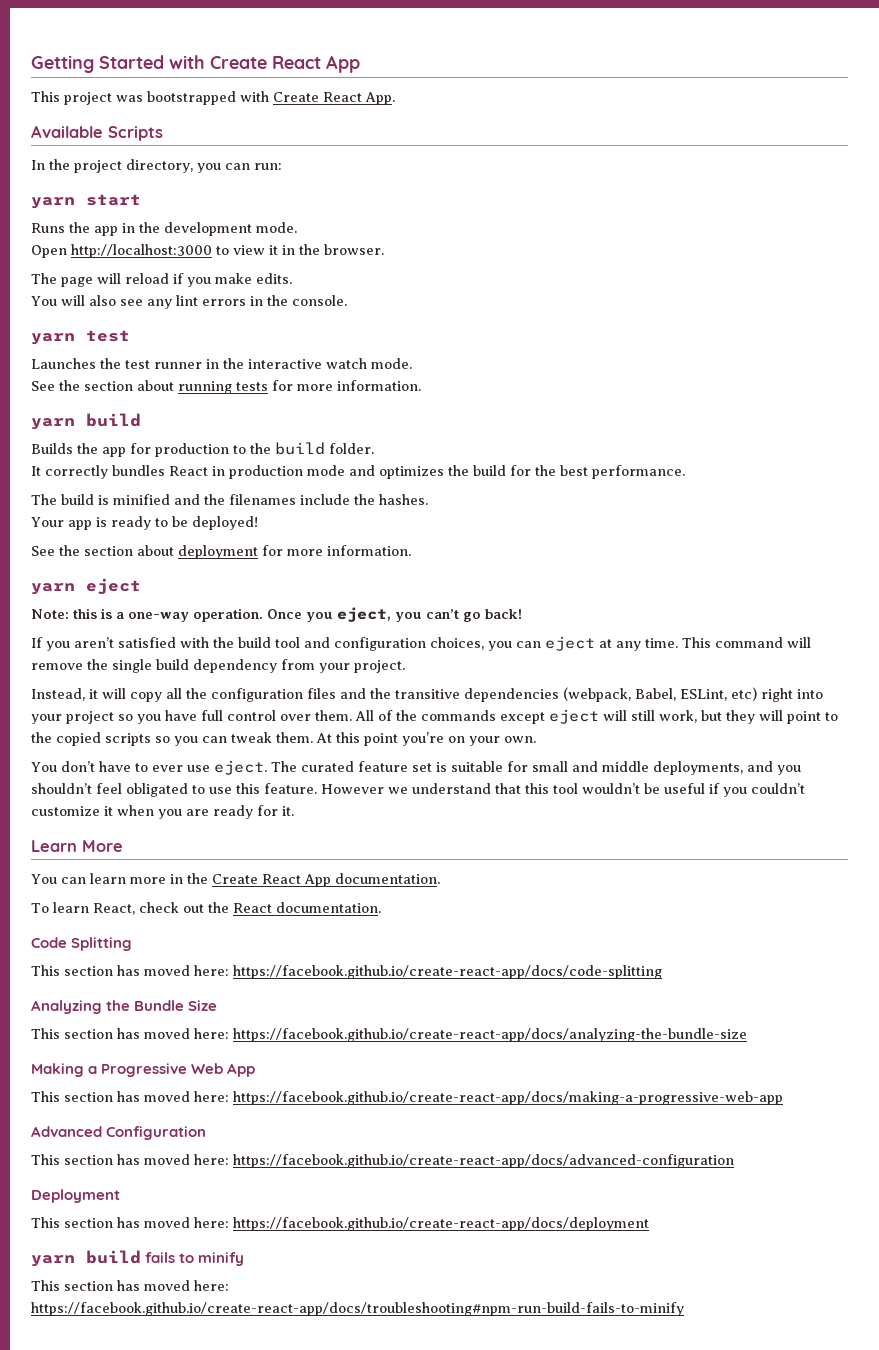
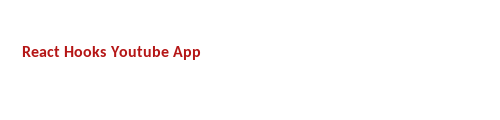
- Getting Started with Create React App
- This project was bootstrapped with Create React App.
- Available Scripts
- In the project directory, you can run:
- yarn start
- Runs the app in the development mode.
- Open http://localhost:3000 to view it in the browser.
- The page will reload if you make edits.
- You will also see any lint errors in the console.
- yarn test
- Launches the test runner in the interactive watch mode.
- See the section about running tests for more information.
- yarn build
- Builds the app for production to the build folder.
- It correctly bundles React in production mode and optimizes the build for the best performance.
- The build is minified and the filenames include the hashes.
- Your app is ready to be deployed!
- See the section about deployment for more information.
- yarn eject
- Note: this is a one-way operation. Once you eject, you can’t go back!
- If you aren’t satisfied with the build tool and configuration choices, you can eject at any time. This command will remove the single build dependency from your project.
- Instead, it will copy all the configuration files and the transitive dependencies (webpack, Babel, ESLint, etc) right into your project so you have full control over them. All of the commands except eject will still work, but they will point to the copied scripts so you can tweak them. At this point you’re on your own.
- You don’t have to ever use eject. The curated feature set is suitable for small and middle deployments, and you shouldn’t feel obligated to use this feature. However we understand that this tool wouldn’t be useful if you couldn’t customize it when you are ready for it.
- Learn More
- You can learn more in the Create React App documentation.
- To learn React, check out the React documentation.
- Code Splitting
- This section has moved here: https://facebook.github.io/create-react-app/docs/code-splitting
- Analyzing the Bundle Size
- This section has moved here: https://facebook.github.io/create-react-app/docs/analyzing-the-bundle-size
- Making a Progressive Web App
- This section has moved here: https://facebook.github.io/create-react-app/docs/making-a-progressive-web-app
- Advanced Configuration
- This section has moved here: https://facebook.github.io/create-react-app/docs/advanced-configuration
- Deployment
- This section has moved here: https://facebook.github.io/create-react-app/docs/deployment
- yarn build fails to minify
- This section has moved here: https://facebook.github.io/create-react-app/docs/troubleshooting#npm-run-build-fails-to-minify
+ React Hooks Youtube App

